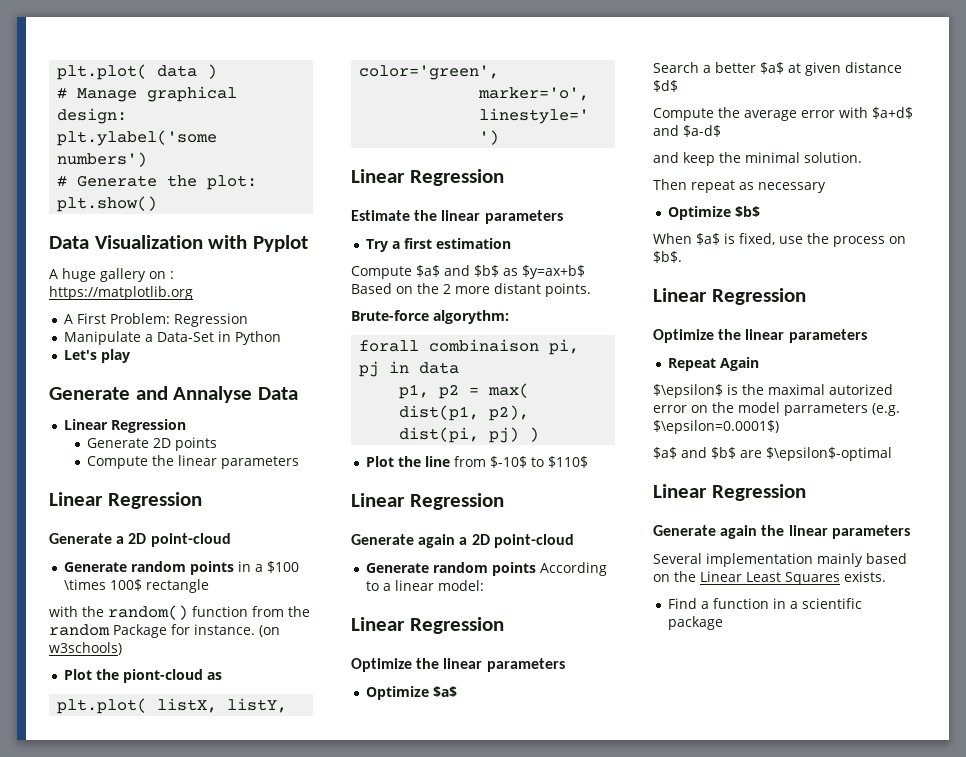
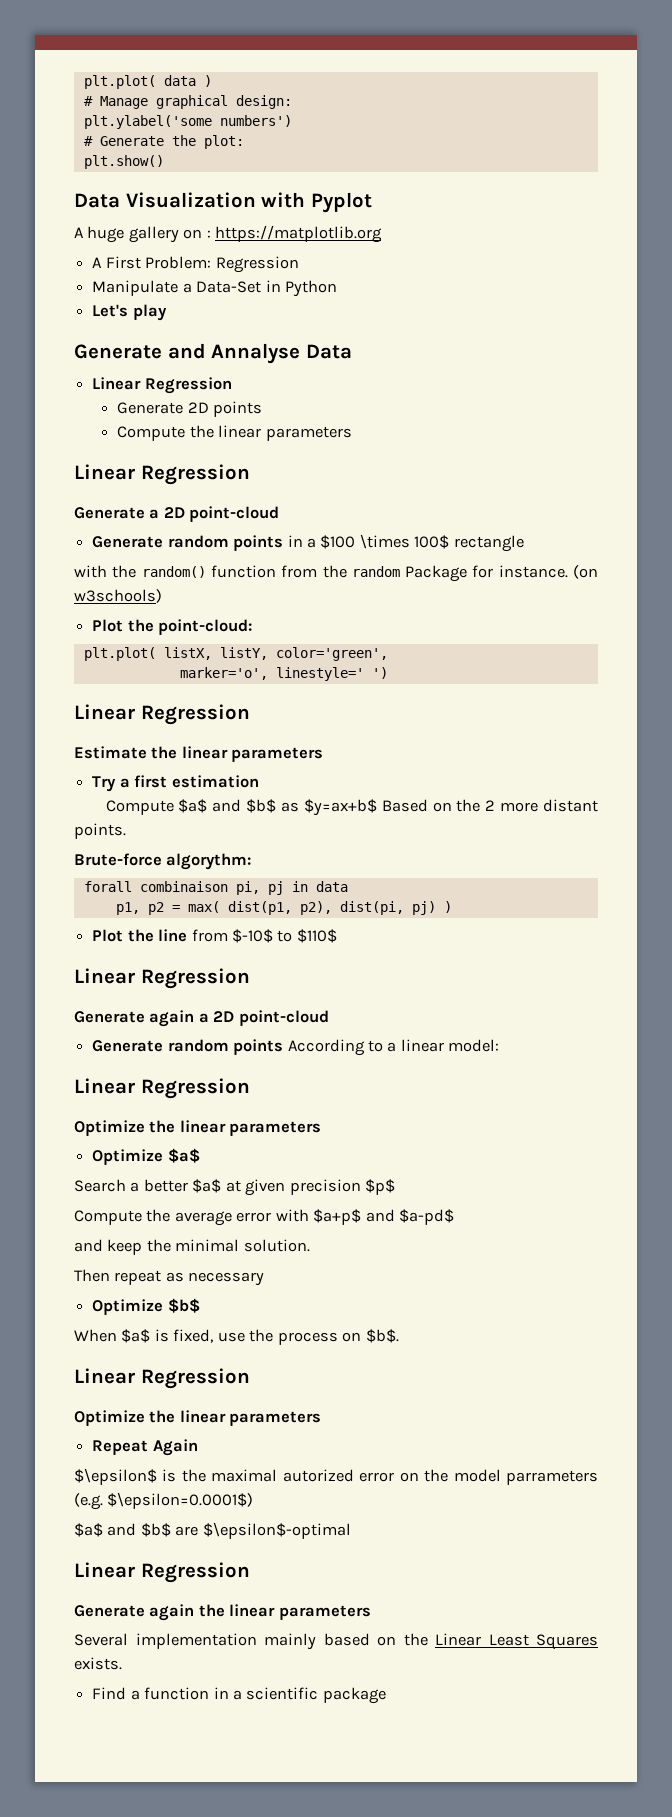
- Plot the piont-cloud as
+ Plot the point-cloud:
- Search a better $a$ at given distance $d$
+ Search a better $a$ at given precision $p$
- Compute the average error with $a+d$ and $a-d$
+ Compute the average error with $a+p$ and $a-pd$

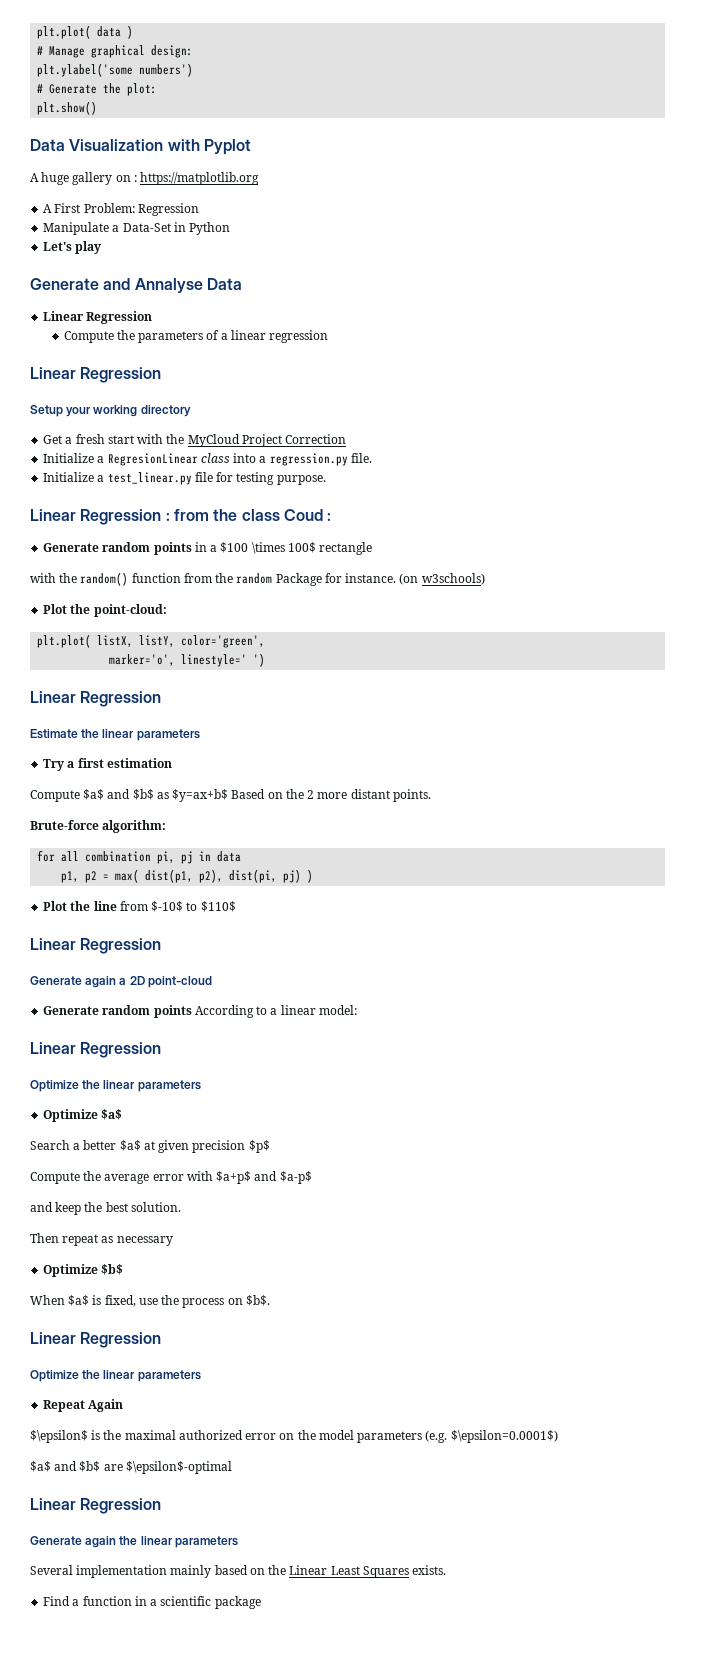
- Generate 2D points
- Compute the linear parameters
+ Compute the parameters of a linear regression
  Linear Regression
- Generate a 2D point-cloud
+ Setup your working directory
+ Get a fresh start with the MyCloud Project Correction
+ Initialize a RegresionLinear class into a regression.py file.
+ Initialize a test_linear.py file for testing purpose.
+ Linear Regression : from the class Coud :
- Brute-force algorythm:
- forall combinaison pi, pj in data
+ Brute-force algorithm:
+ for all combination pi, pj in data
- Compute the average error with $a+p$ and $a-pd$
+ Compute the average error with $a+p$ and $a-p$
- and keep the minimal solution.
+ and keep the best solution.
- $\epsilon$ is the maximal autorized error on the model parrameters (e.g. $\epsilon=0.0001$)
+ $\epsilon$ is the maximal authorized error on the model parameters (e.g. $\epsilon=0.0001$)

